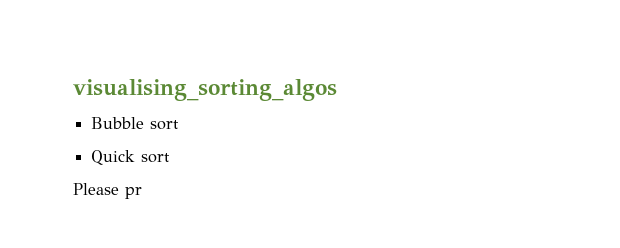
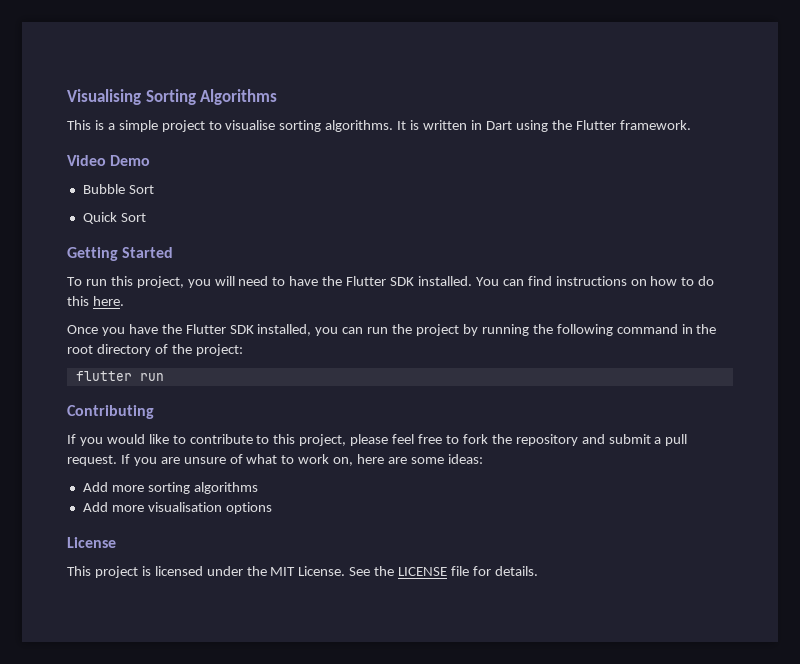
- visualising_sorting_algos
+ Visualising Sorting Algorithms
+ This is a simple project to visualise sorting algorithms. It is written in Dart using the Flutter framework.
+ Video Demo
- Bubble sort
+ Bubble Sort
- Quick sort
- Please pr
+ Quick Sort
+ Getting Started
+ To run this project, you will need to have the Flutter SDK installed. You can find instructions on how to do this here.
+ Once you have the Flutter SDK installed, you can run the project by running the following command in the root directory of the project:
+ flutter run
+ Contributing
+ If you would like to contribute to this project, please feel free to fork the repository and submit a pull request. If you are unsure of what to work on, here are some ideas:
+ Add more sorting algorithms
+ Add more visualisation options
+ License
+ This project is licensed under the MIT License. See the LICENSE file for details.

